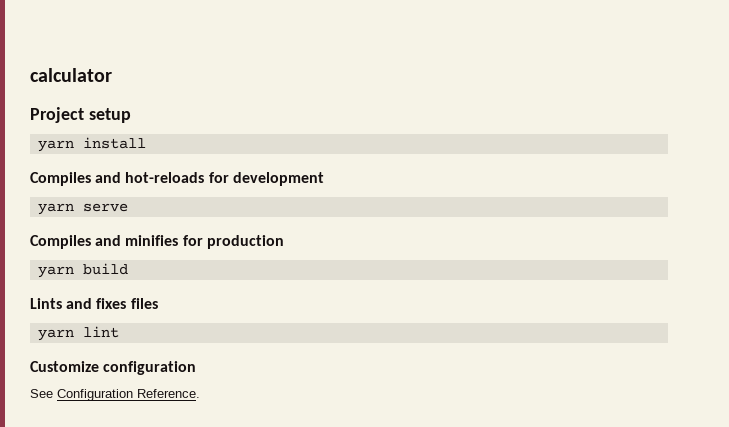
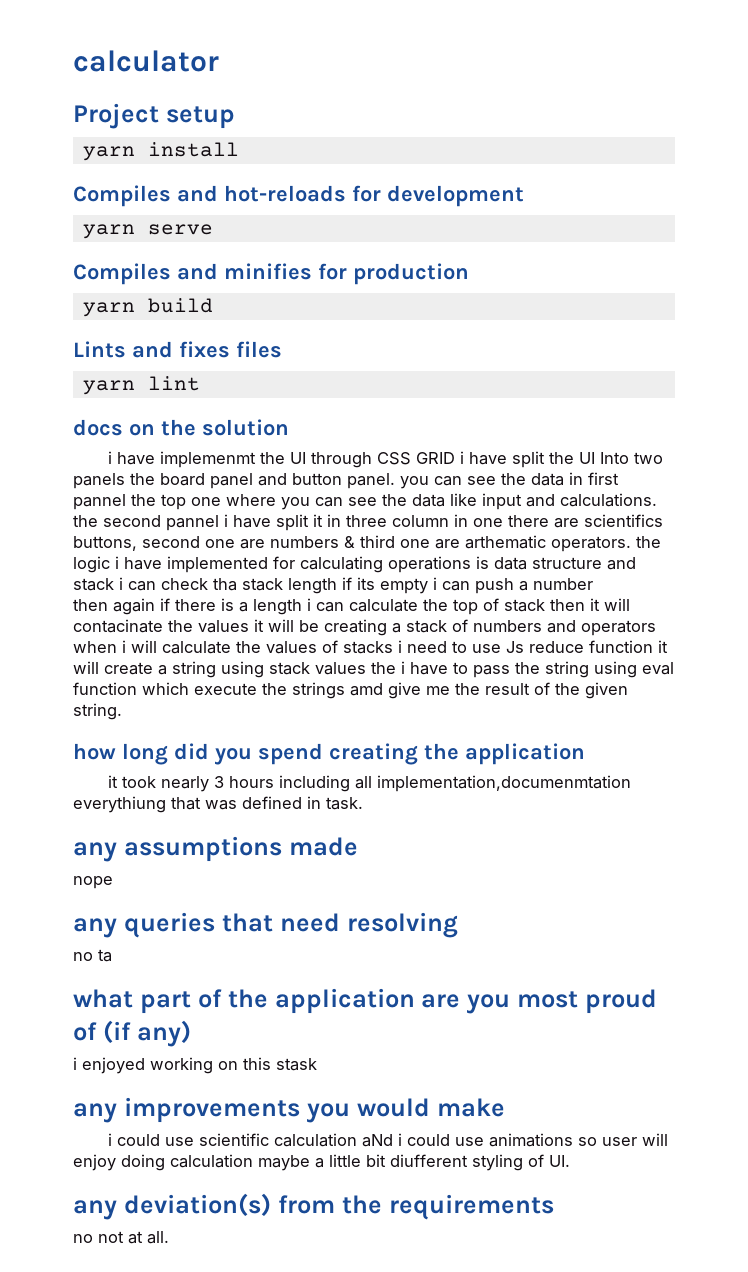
- Customize configuration
- See Configuration Reference.
+ docs on the solution
+ i have implemenmt the UI through CSS GRID i have split the UI Into two panels the board panel and button panel. you can see the data in first pannel the top one where you can see the data like input and calculations. the second pannel i have split it in three column in one there are scientifics buttons, second one are numbers & third one are arthematic operators. the logic i have implemented for calculating operations is data structure and stack i can check tha stack length if its empty i can push a number
+ then again if there is a length i can calculate the top of stack then it will contacinate the values it will be creating a stack of numbers and operators when i will calculate the values of stacks i need to use Js reduce function it will create a string using stack values the i have to pass the string using eval function which execute the strings amd give me the result of the given string.
+ how long did you spend creating the application
+ it took nearly 3 hours including all implementation,documenmtation everythiung that was defined in task.
+ any assumptions made
+ nope
+ any queries that need resolving
+ no ta
+ what part of the application are you most proud of (if any)
+ i enjoyed working on this stask
+ any improvements you would make
+ i could use scientific calculation aNd i could use animations so user will enjoy doing calculation maybe a little bit diufferent styling of UI.
+ any deviation(s) from the requirements
+ no not at all.

